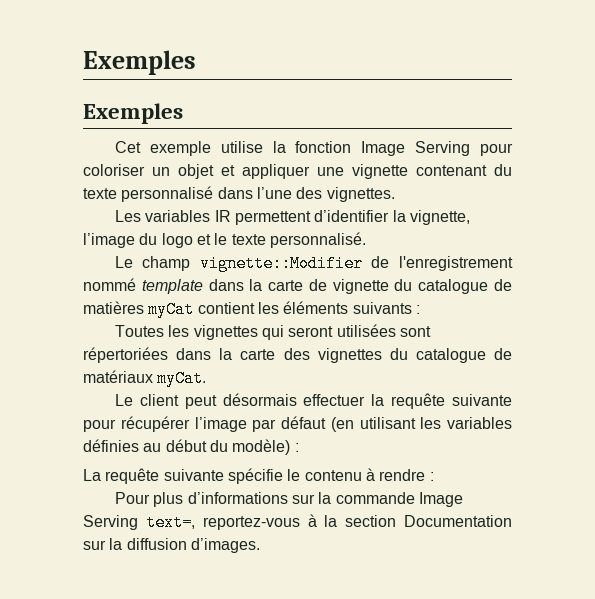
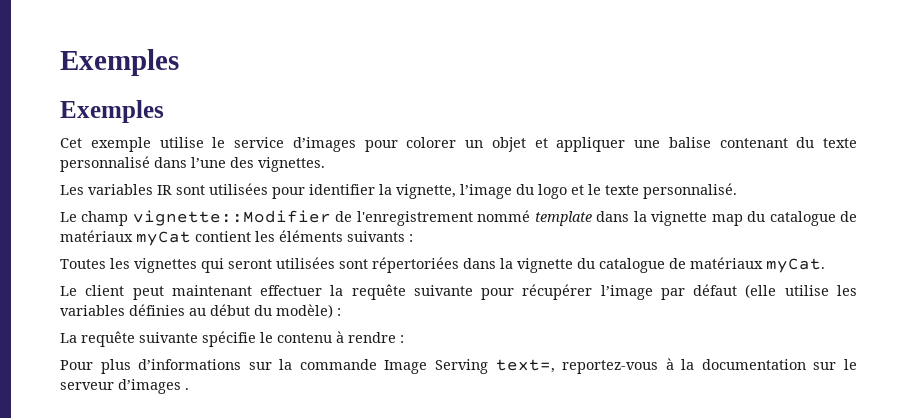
- Cet exemple utilise la fonction Image Serving pour coloriser un objet et appliquer une vignette contenant du texte personnalisé dans l’une des vignettes.
+ Cet exemple utilise le service d’images pour colorer un objet et appliquer une balise contenant du texte personnalisé dans l’une des vignettes.
- Les variables IR permettent d’identifier la vignette, l’image du logo et le texte personnalisé.
+ Les variables IR sont utilisées pour identifier la vignette, l’image du logo et le texte personnalisé.
- Le champ vignette::Modifier de l'enregistrement nommé template dans la carte de vignette du catalogue de matières myCat contient les éléments suivants :
+ Le champ vignette::Modifier de l'enregistrement nommé template dans la vignette map du catalogue de matériaux myCat contient les éléments suivants :
- Toutes les vignettes qui seront utilisées sont répertoriées dans la carte des vignettes du catalogue de matériaux myCat.
+ Toutes les vignettes qui seront utilisées sont répertoriées dans la vignette du catalogue de matériaux myCat.
- Le client peut désormais effectuer la requête suivante pour récupérer l’image par défaut (en utilisant les variables définies au début du modèle) :
+ Le client peut maintenant effectuer la requête suivante pour récupérer l’image par défaut (elle utilise les variables définies au début du modèle) :
- Pour plus d’informations sur la commande Image Serving text=, reportez-vous à la section Documentation sur la diffusion d’images.
+ Pour plus d’informations sur la commande Image Serving text=, reportez-vous à la documentation sur le serveur d’images .

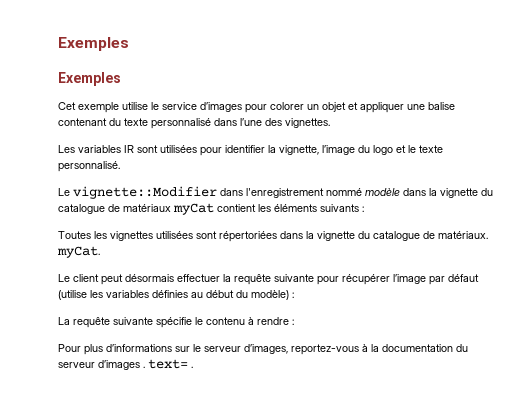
- Le champ vignette::Modifier de l'enregistrement nommé template dans la vignette map du catalogue de matériaux myCat contient les éléments suivants :
+ Le vignette::Modifier dans l'enregistrement nommé modèle dans la vignette du catalogue de matériaux myCat contient les éléments suivants :
- Toutes les vignettes qui seront utilisées sont répertoriées dans la vignette du catalogue de matériaux myCat.
+ Toutes les vignettes utilisées sont répertoriées dans la vignette du catalogue de matériaux. myCat.
- Le client peut maintenant effectuer la requête suivante pour récupérer l’image par défaut (elle utilise les variables définies au début du modèle) :
+ Le client peut désormais effectuer la requête suivante pour récupérer l’image par défaut (utilise les variables définies au début du modèle) :
- Pour plus d’informations sur la commande Image Serving text=, reportez-vous à la documentation sur le serveur d’images .
+ Pour plus d’informations sur le serveur d’images, reportez-vous à la documentation du serveur d’images . text= .

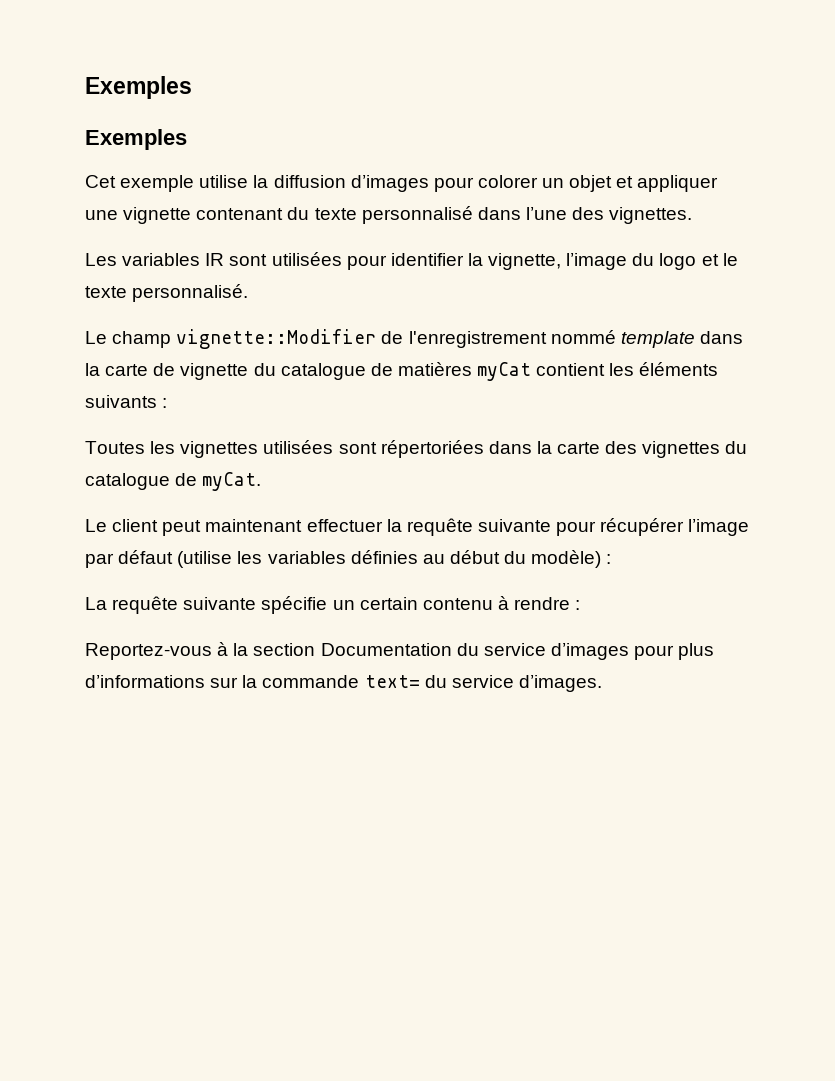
- Cet exemple utilise le service d’images pour colorer un objet et appliquer une balise contenant du texte personnalisé dans l’une des vignettes.
+ Cet exemple utilise la diffusion d’images pour colorer un objet et appliquer une vignette contenant du texte personnalisé dans l’une des vignettes.
- Le vignette::Modifier dans l'enregistrement nommé modèle dans la vignette du catalogue de matériaux myCat contient les éléments suivants :
+ Le champ vignette::Modifier de l'enregistrement nommé template dans la carte de vignette du catalogue de matières myCat contient les éléments suivants :
- Toutes les vignettes utilisées sont répertoriées dans la vignette du catalogue de matériaux. myCat.
+ Toutes les vignettes utilisées sont répertoriées dans la carte des vignettes du catalogue de myCat.
- Le client peut désormais effectuer la requête suivante pour récupérer l’image par défaut (utilise les variables définies au début du modèle) :
+ Le client peut maintenant effectuer la requête suivante pour récupérer l’image par défaut (utilise les variables définies au début du modèle) :
- La requête suivante spécifie le contenu à rendre :
+ La requête suivante spécifie un certain contenu à rendre :
- Pour plus d’informations sur le serveur d’images, reportez-vous à la documentation du serveur d’images . text= .
+ Reportez-vous à la section Documentation du service d’images pour plus d’informations sur la commande text= du service d’images.

